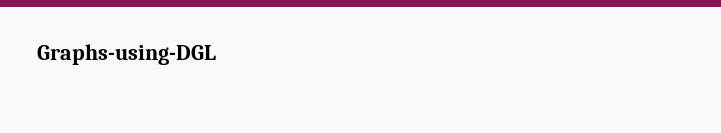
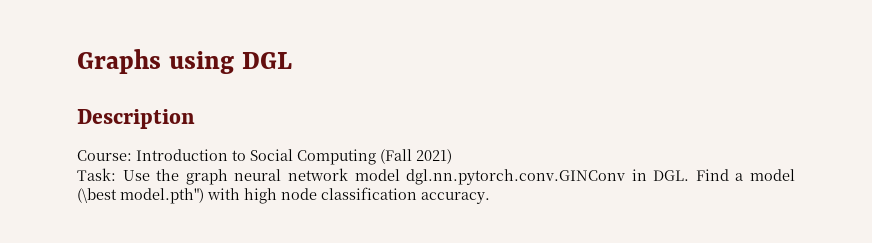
- Graphs-using-DGL
+ Graphs using DGL
+ Description
+ Course: Introduction to Social Computing (Fall 2021)
+ Task: Use the graph neural network model dgl.nn.pytorch.conv.GINConv in DGL. Find a model (\best model.pth") with high node classification accuracy.

